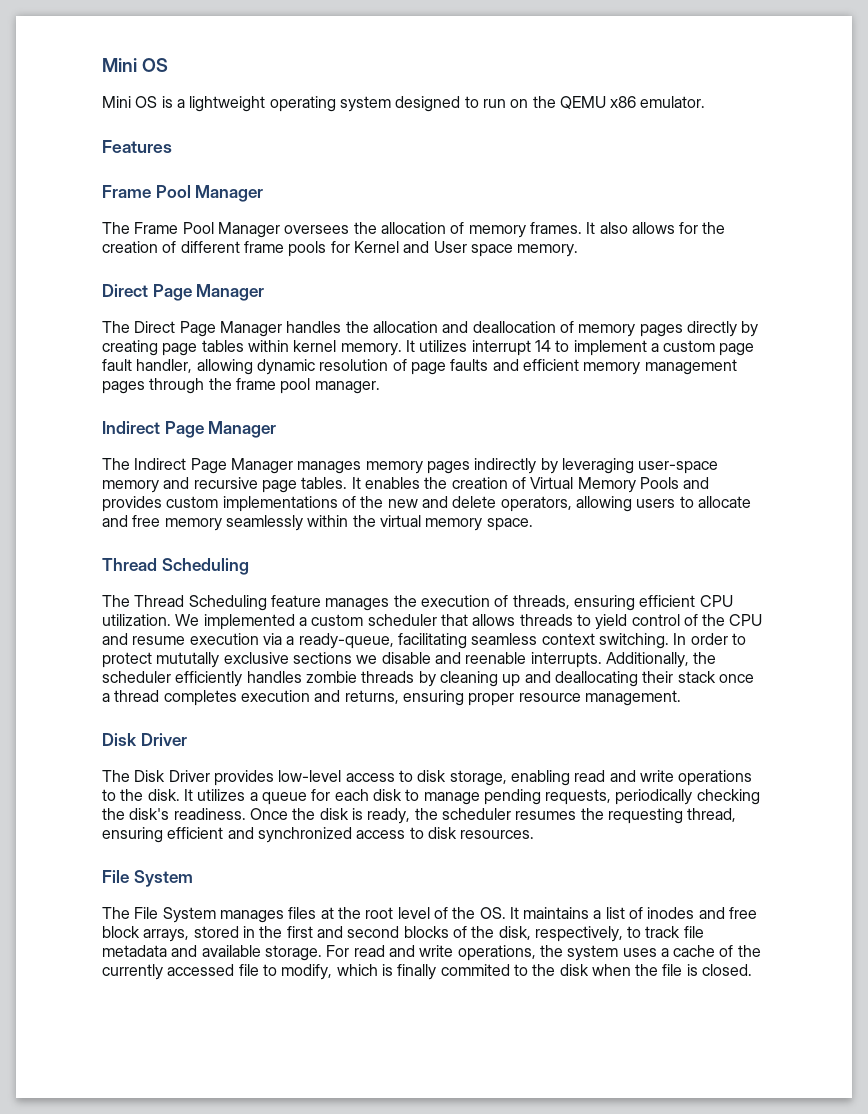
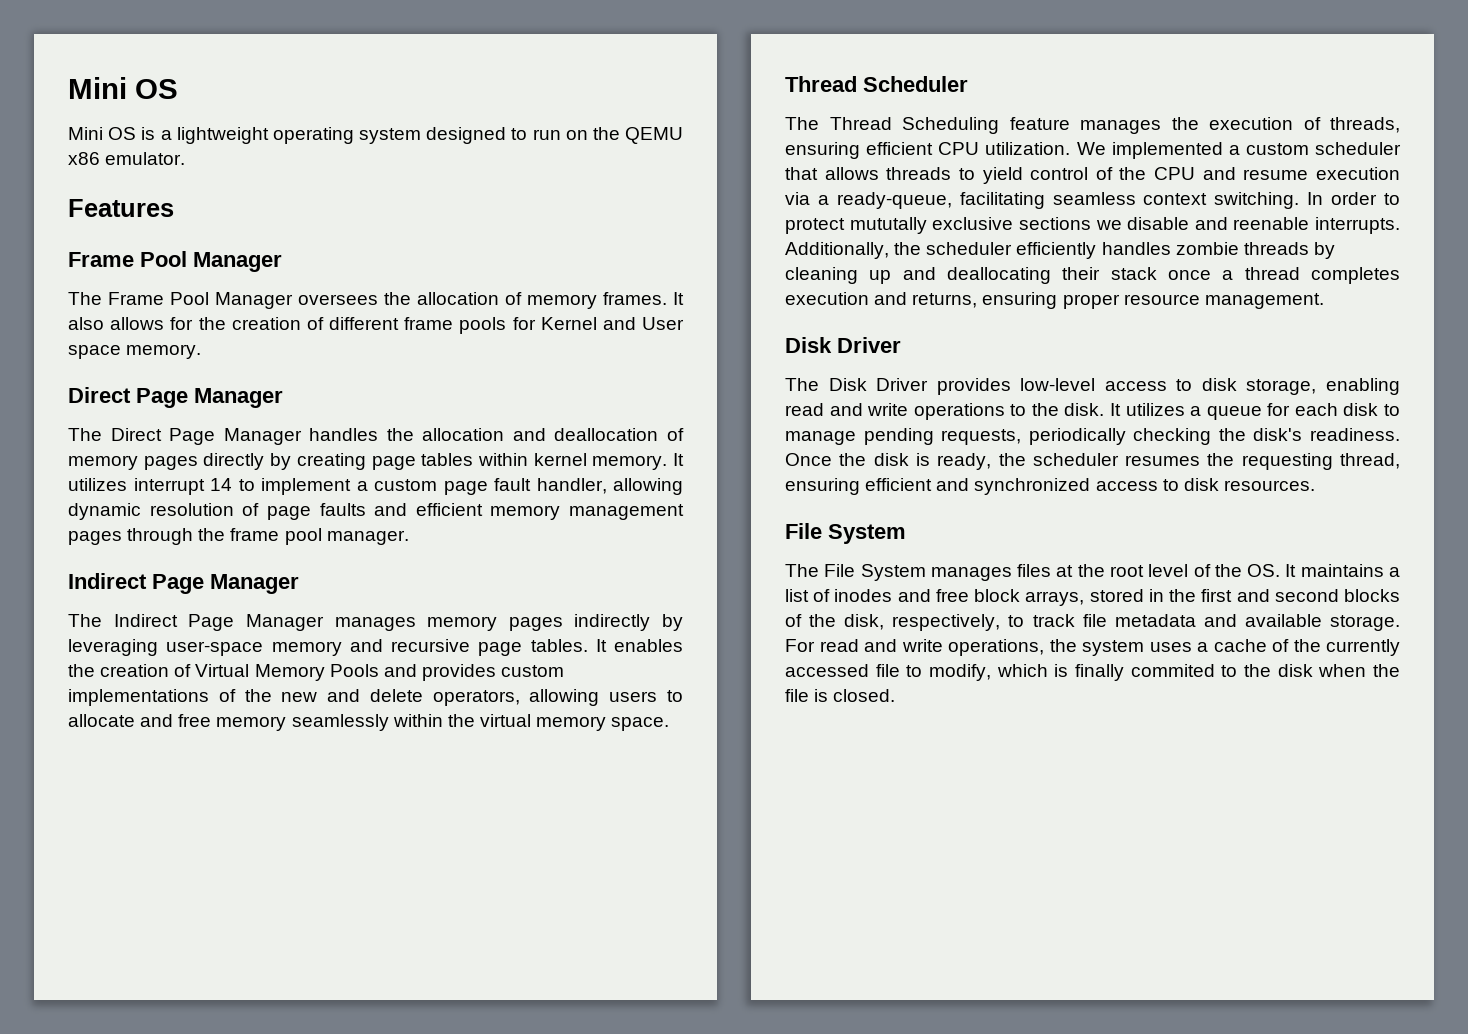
  It enables the creation of Virtual Memory Pools and provides custom implementations of the new and delete operators, allowing users to allocate and free memory seamlessly within the virtual memory space.
- Thread Scheduling
+ Thread Scheduler

